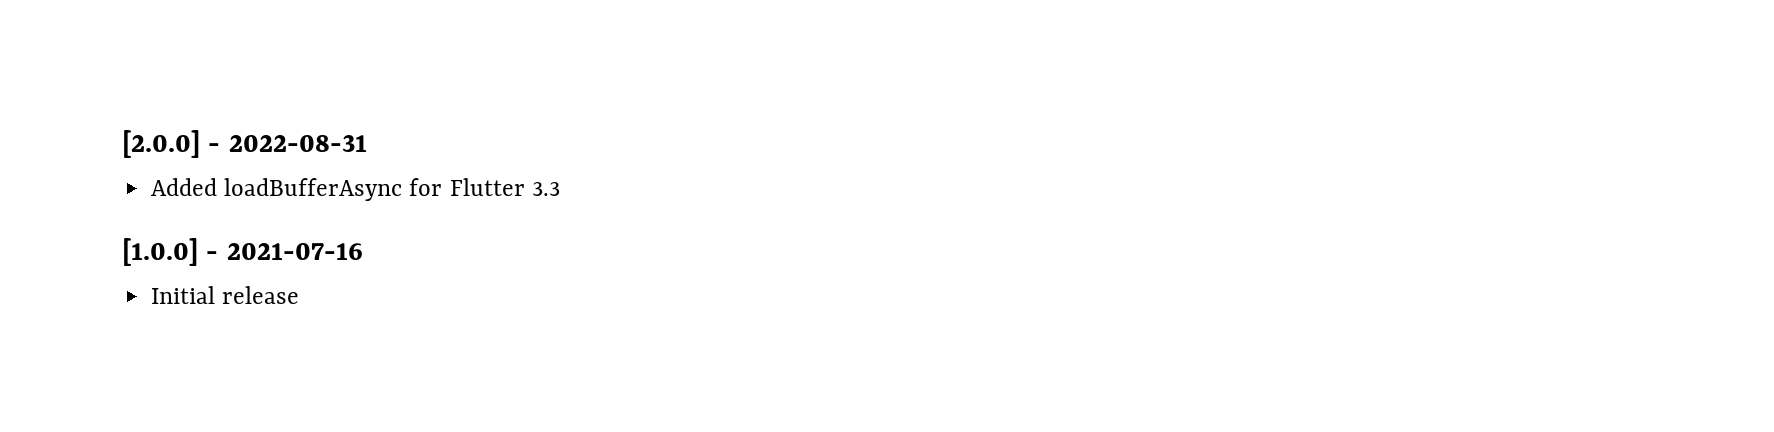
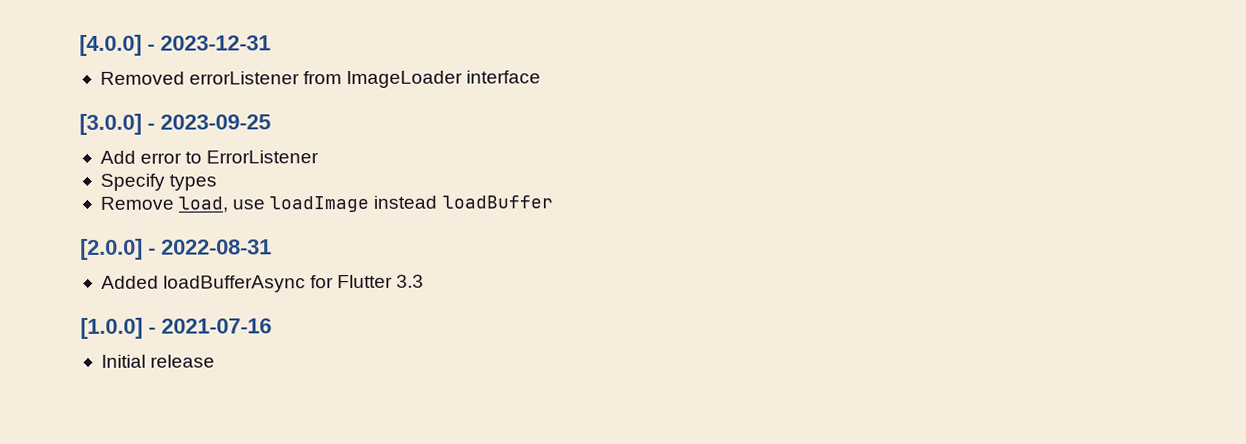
+ [4.0.0] - 2023-12-31
+ Removed errorListener from ImageLoader interface
+ [3.0.0] - 2023-09-25
+ Add error to ErrorListener
+ Specify types
+ Remove load, use loadImage instead loadBuffer

